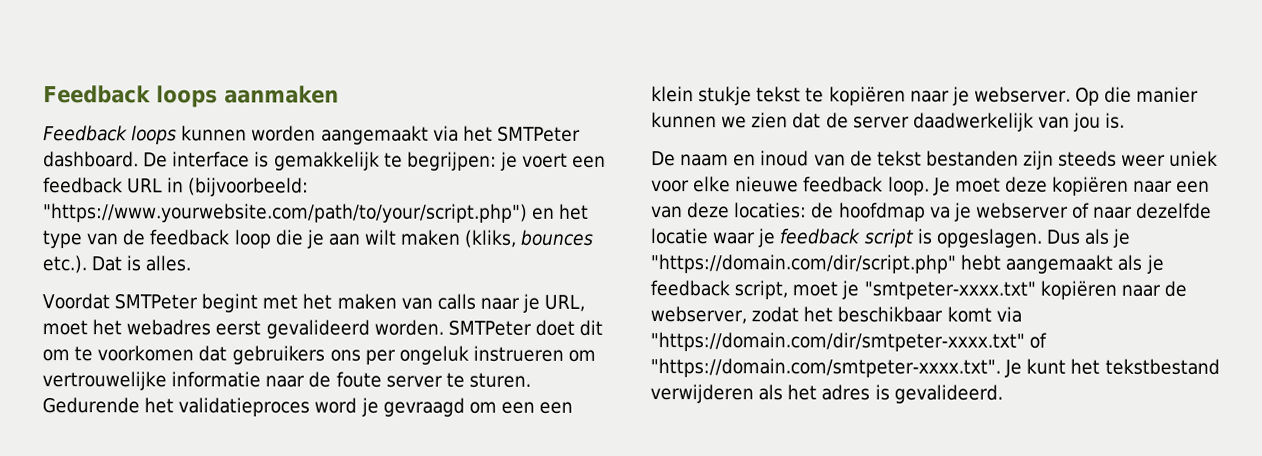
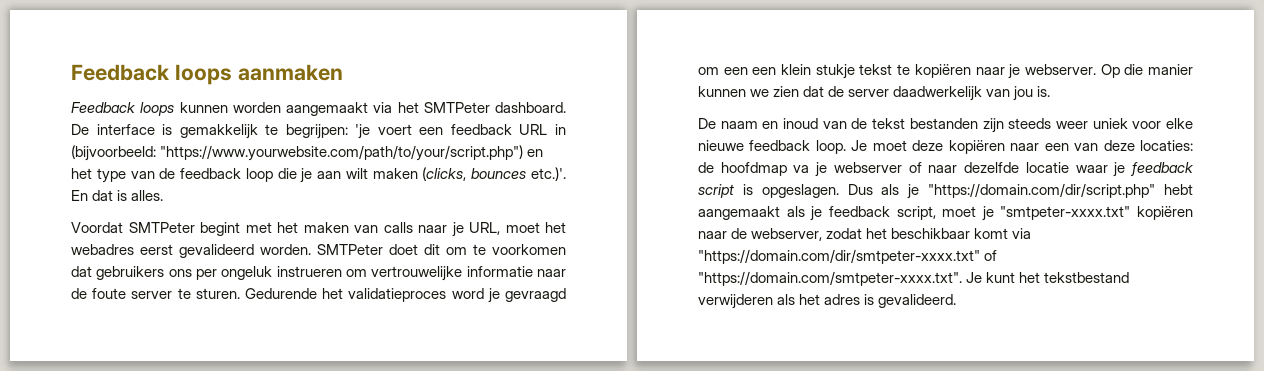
- De interface is gemakkelijk te begrijpen: je voert een feedback URL in (bijvoorbeeld: "https://www.yourwebsite.com/path/to/your/script.php") en het type van de feedback loop die je aan wilt maken (kliks, bounces etc.). Dat is alles.
+ De interface is gemakkelijk te begrijpen: 'je voert een feedback URL in (bijvoorbeeld: "https://www.yourwebsite.com/path/to/your/script.php") en het type van de feedback loop die je aan wilt maken (clicks, bounces etc.)'. En dat is alles.

